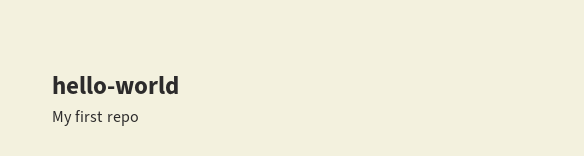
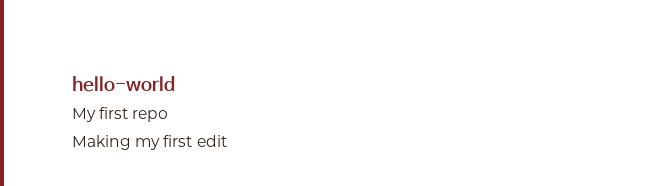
+ Making my first edit

